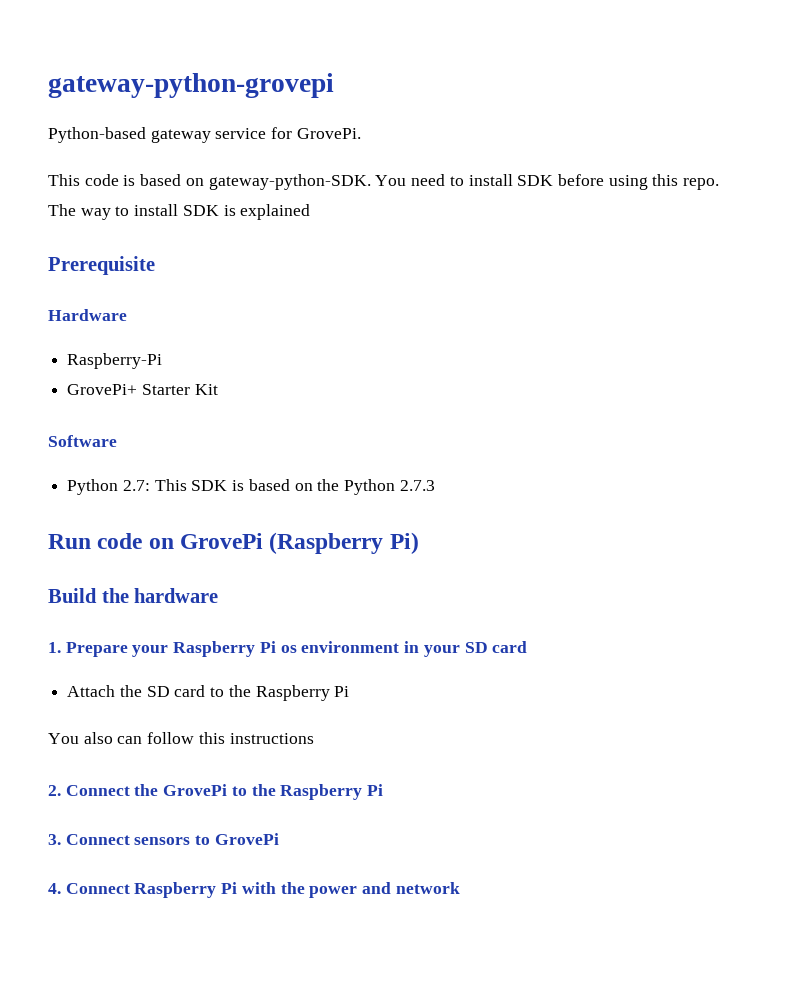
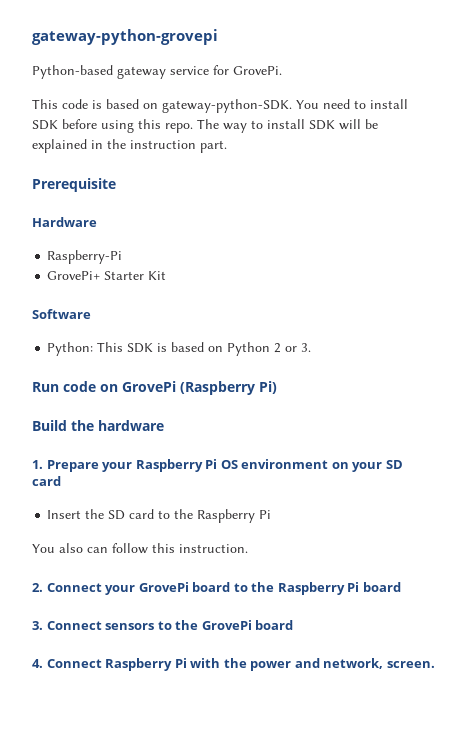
- The way to install SDK is explained
+ The way to install SDK will be explained in the instruction part.
- Python 2.7: This SDK is based on the Python 2.7.3
+ Python: This SDK is based on Python 2 or 3.
- 1. Prepare your Raspberry Pi os environment in your SD card
+ 1. Prepare your Raspberry Pi OS environment on your SD card
- Attach the SD card to the Raspberry Pi
+ Insert the SD card to the Raspberry Pi
- You also can follow this instructions
+ You also can follow this instruction.
- 2. Connect the GrovePi to the Raspberry Pi
+ 2. Connect your GrovePi board to the Raspberry Pi board
- 3. Connect sensors to GrovePi
+ 3. Connect sensors to the GrovePi board
- 4. Connect Raspberry Pi with the power and network
+ 4. Connect Raspberry Pi with the power and network, screen.

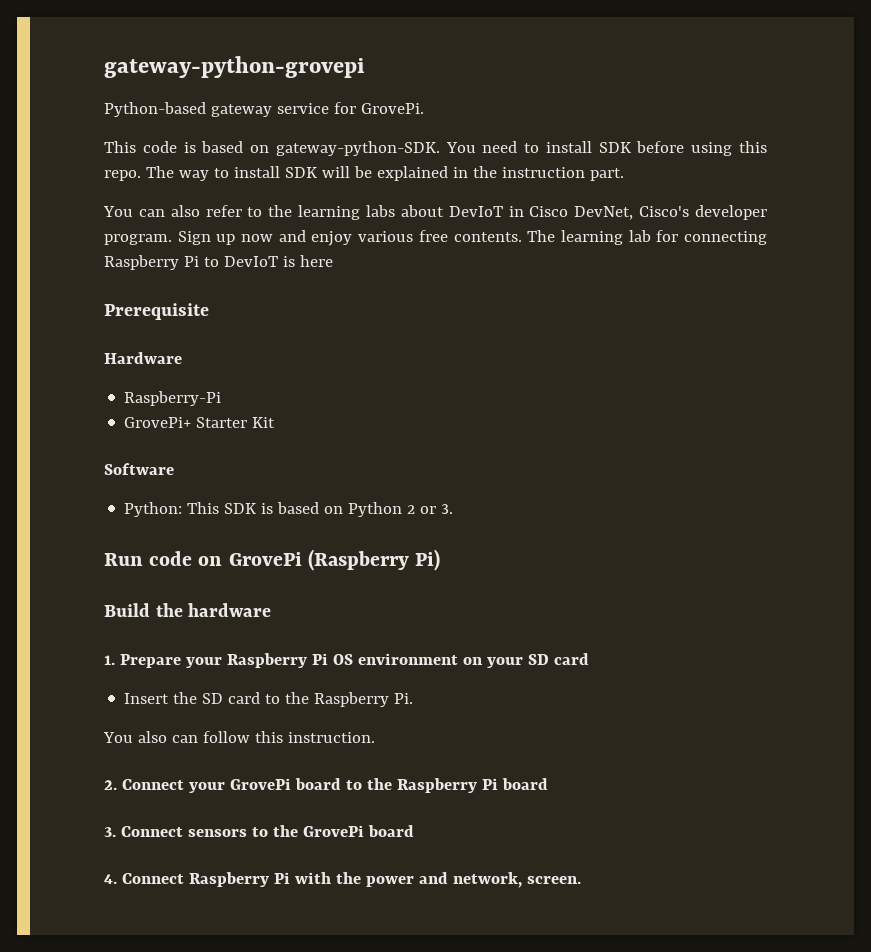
+ You can also refer to the learning labs about DevIoT in Cisco DevNet, Cisco's developer program. Sign up now and enjoy various free contents. The learning lab for connecting Raspberry Pi to DevIoT is here
- Insert the SD card to the Raspberry Pi
+ Insert the SD card to the Raspberry Pi.

